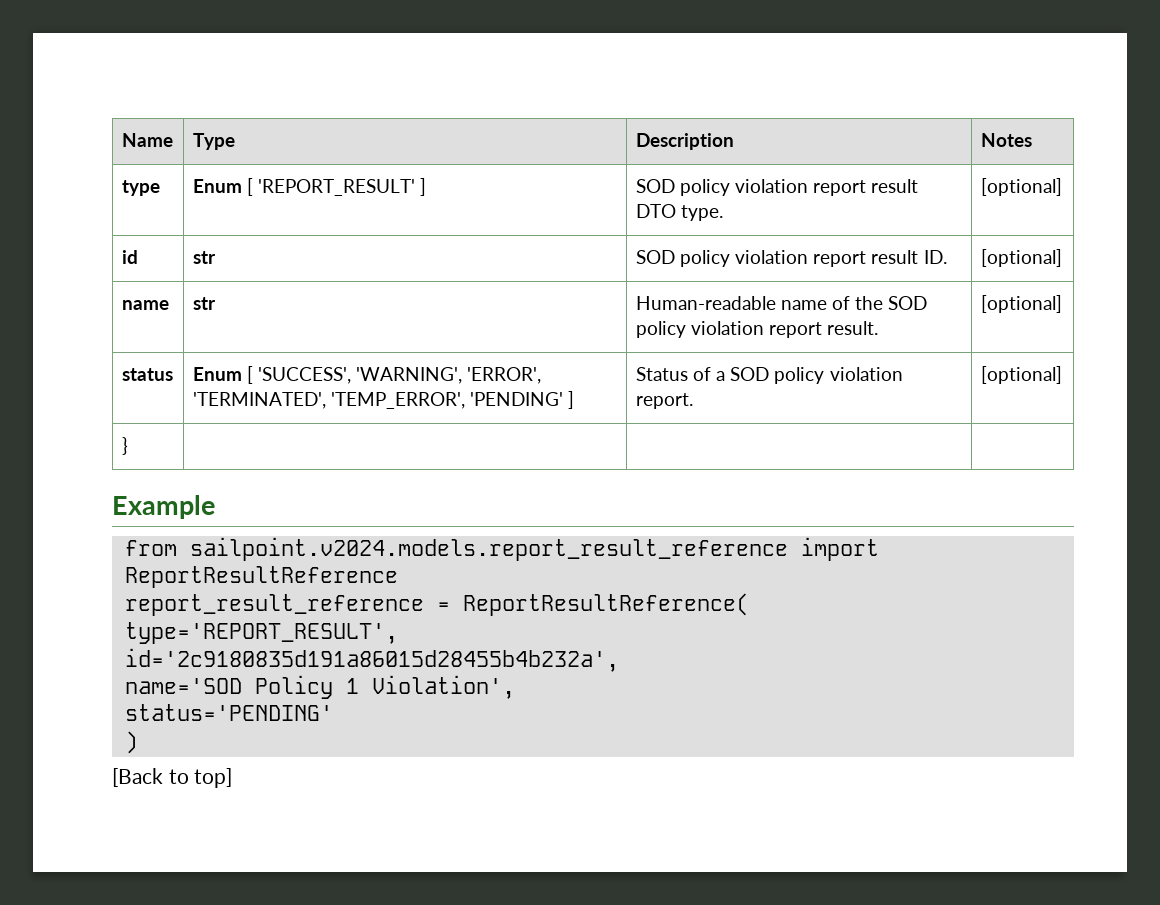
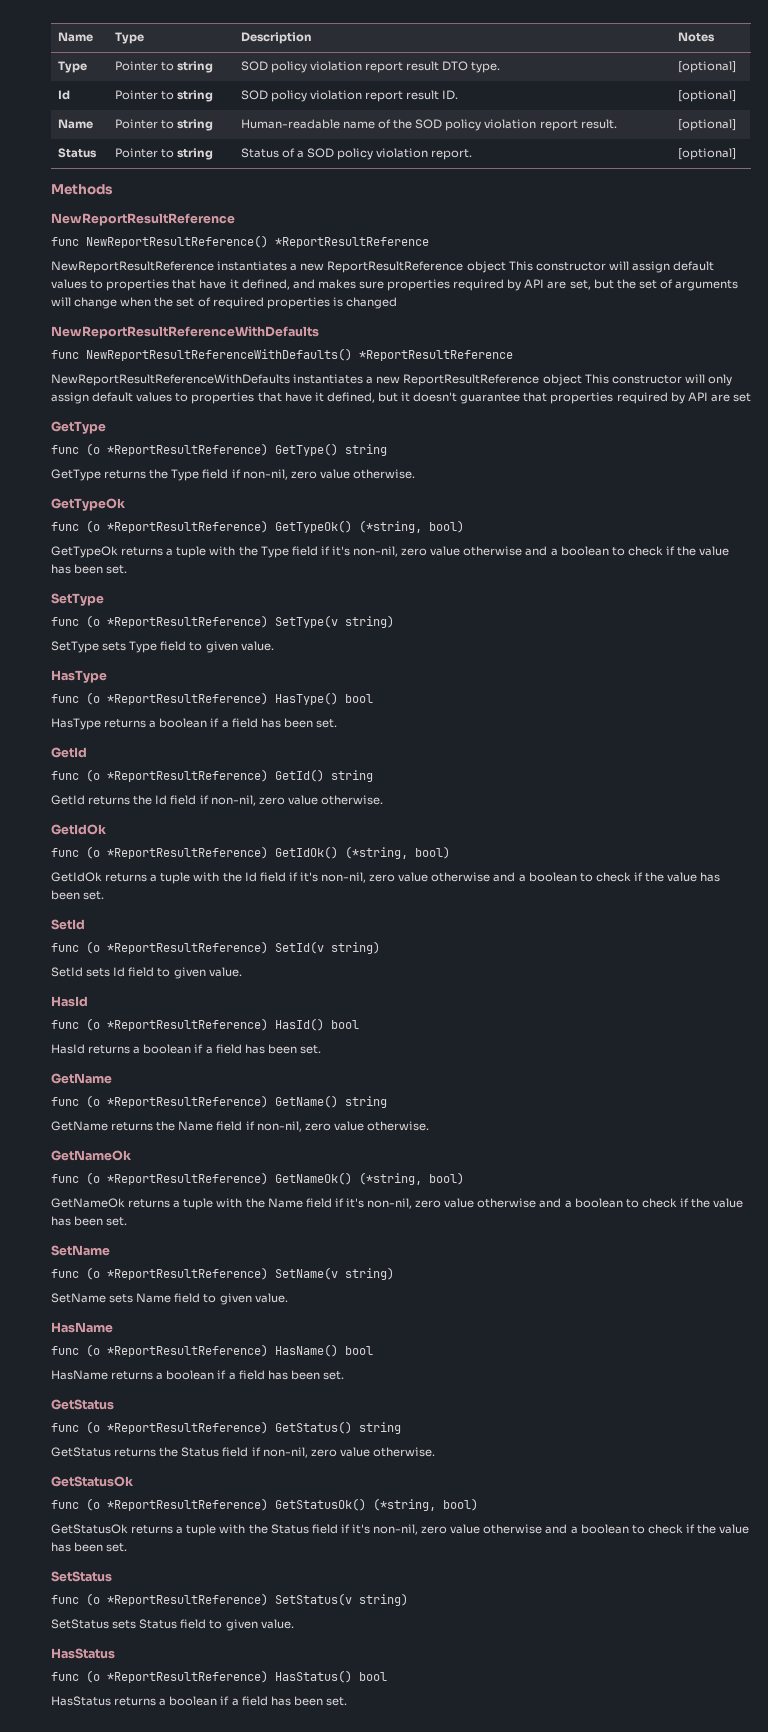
- type | Enum [ 'REPORT_RESULT' ] | SOD policy violation report result DTO type. | [optional]
+ Type | Pointer to string | SOD policy violation report result DTO type. | [optional]
- id | str | SOD policy violation report result ID. | [optional]
+ Id | Pointer to string | SOD policy violation report result ID. | [optional]
- name | str | Human-readable name of the SOD policy violation report result. | [optional]
+ Name | Pointer to string | Human-readable name of the SOD policy violation report result. | [optional]
- status | Enum [ 'SUCCESS', 'WARNING', 'ERROR', 'TERMINATED', 'TEMP_ERROR', 'PENDING' ] | Status of a SOD policy violation report. | [optional]
+ Status | Pointer to string | Status of a SOD policy violation report. | [optional]
- } | | |
- Example
- from sailpoint.v2024.models.report_result_reference import ReportResultReference
- report_result_reference = ReportResultReference(
- type='REPORT_RESULT',
- id='2c9180835d191a86015d28455b4b232a',
- name='SOD Policy 1 Violation',
- status='PENDING'
- )
- [Back to top]
+ Methods
+ NewReportResultReference
+ func NewReportResultReference() *ReportResultReference
+ NewReportResultReference instantiates a new ReportResultReference object This constructor will assign default values to properties that have it defined, and makes sure properties required by API are set, but the set of arguments will change when the set of required properties is changed
+ NewReportResultReferenceWithDefaults
+ func NewReportResultReferenceWithDefaults() *ReportResultReference
+ NewReportResultReferenceWithDefaults instantiates a new ReportResultReference object This constructor will only assign default values to properties that have it defined, but it doesn't guarantee that properties required by API are set
+ GetType
+ func (o *ReportResultReference) GetType() string
+ GetType returns the Type field if non-nil, zero value otherwise.
+ GetTypeOk
+ func (o *ReportResultReference) GetTypeOk() (*string, bool)
+ GetTypeOk returns a tuple with the Type field if it's non-nil, zero value otherwise and a boolean to check if the value has been set.
+ SetType
+ func (o *ReportResultReference) SetType(v string)
+ SetType sets Type field to given value.
+ HasType
+ func (o *ReportResultReference) HasType() bool
+ HasType returns a boolean if a field has been set.
+ GetId
+ func (o *ReportResultReference) GetId() string
+ GetId returns the Id field if non-nil, zero value otherwise.
+ GetIdOk
+ func (o *ReportResultReference) GetIdOk() (*string, bool)
+ GetIdOk returns a tuple with the Id field if it's non-nil, zero value otherwise and a boolean to check if the value has been set.
+ SetId
+ func (o *ReportResultReference) SetId(v string)
+ SetId sets Id field to given value.
+ HasId
+ func (o *ReportResultReference) HasId() bool
+ HasId returns a boolean if a field has been set.
+ GetName
+ func (o *ReportResultReference) GetName() string
+ GetName returns the Name field if non-nil, zero value otherwise.
+ GetNameOk
+ func (o *ReportResultReference) GetNameOk() (*string, bool)
+ GetNameOk returns a tuple with the Name field if it's non-nil, zero value otherwise and a boolean to check if the value has been set.
+ SetName
+ func (o *ReportResultReference) SetName(v string)
+ SetName sets Name field to given value.
+ HasName
+ func (o *ReportResultReference) HasName() bool
+ HasName returns a boolean if a field has been set.
+ GetStatus
+ func (o *ReportResultReference) GetStatus() string
+ GetStatus returns the Status field if non-nil, zero value otherwise.
+ GetStatusOk
+ func (o *ReportResultReference) GetStatusOk() (*string, bool)
+ GetStatusOk returns a tuple with the Status field if it's non-nil, zero value otherwise and a boolean to check if the value has been set.
+ SetStatus
+ func (o *ReportResultReference) SetStatus(v string)
+ SetStatus sets Status field to given value.
+ HasStatus
+ func (o *ReportResultReference) HasStatus() bool
+ HasStatus returns a boolean if a field has been set.

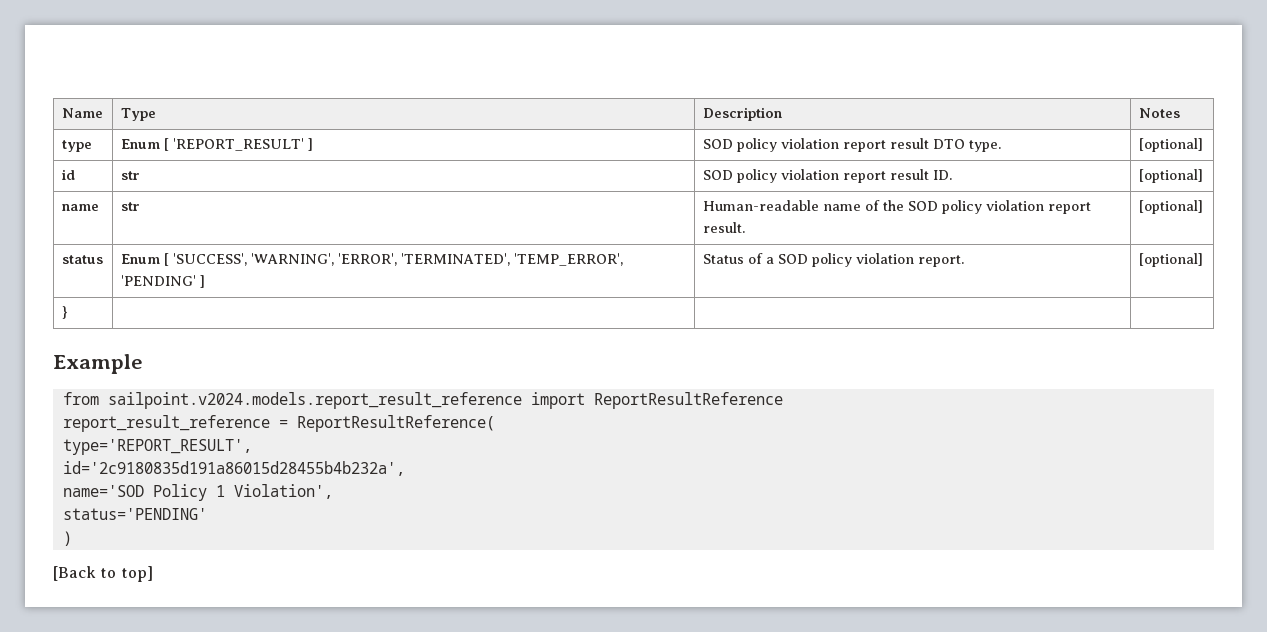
- Type | Pointer to string | SOD policy violation report result DTO type. | [optional]
+ type | Enum [ 'REPORT_RESULT' ] | SOD policy violation report result DTO type. | [optional]
- Id | Pointer to string | SOD policy violation report result ID. | [optional]
+ id | str | SOD policy violation report result ID. | [optional]
- Name | Pointer to string | Human-readable name of the SOD policy violation report result. | [optional]
+ name | str | Human-readable name of the SOD policy violation report result. | [optional]
- Status | Pointer to string | Status of a SOD policy violation report. | [optional]
+ status | Enum [ 'SUCCESS', 'WARNING', 'ERROR', 'TERMINATED', 'TEMP_ERROR', 'PENDING' ] | Status of a SOD policy violation report. | [optional]
- Methods
- NewReportResultReference
- func NewReportResultReference() *ReportResultReference
- NewReportResultReference instantiates a new ReportResultReference object This constructor will assign default values to properties that have it defined, and makes sure properties required by API are set, but the set of arguments will change when the set of required properties is changed
- NewReportResultReferenceWithDefaults
- func NewReportResultReferenceWithDefaults() *ReportResultReference
- NewReportResultReferenceWithDefaults instantiates a new ReportResultReference object This constructor will only assign default values to properties that have it defined, but it doesn't guarantee that properties required by API are set
- GetType
- func (o *ReportResultReference) GetType() string
- GetType returns the Type field if non-nil, zero value otherwise.
- GetTypeOk
- func (o *ReportResultReference) GetTypeOk() (*string, bool)
- GetTypeOk returns a tuple with the Type field if it's non-nil, zero value otherwise and a boolean to check if the value has been set.
- SetType
- func (o *ReportResultReference) SetType(v string)
- SetType sets Type field to given value.
- HasType
- func (o *ReportResultReference) HasType() bool
- HasType returns a boolean if a field has been set.
- GetId
- func (o *ReportResultReference) GetId() string
- GetId returns the Id field if non-nil, zero value otherwise.
- GetIdOk
- func (o *ReportResultReference) GetIdOk() (*string, bool)
- GetIdOk returns a tuple with the Id field if it's non-nil, zero value otherwise and a boolean to check if the value has been set.
- SetId
- func (o *ReportResultReference) SetId(v string)
- SetId sets Id field to given value.
- HasId
- func (o *ReportResultReference) HasId() bool
- HasId returns a boolean if a field has been set.
- GetName
- func (o *ReportResultReference) GetName() string
- GetName returns the Name field if non-nil, zero value otherwise.
- GetNameOk
- func (o *ReportResultReference) GetNameOk() (*string, bool)
- GetNameOk returns a tuple with the Name field if it's non-nil, zero value otherwise and a boolean to check if the value has been set.
- SetName
- func (o *ReportResultReference) SetName(v string)
- SetName sets Name field to given value.
- HasName
- func (o *ReportResultReference) HasName() bool
- HasName returns a boolean if a field has been set.
- GetStatus
- func (o *ReportResultReference) GetStatus() string
- GetStatus returns the Status field if non-nil, zero value otherwise.
- GetStatusOk
- func (o *ReportResultReference) GetStatusOk() (*string, bool)
- GetStatusOk returns a tuple with the Status field if it's non-nil, zero value otherwise and a boolean to check if the value has been set.
- SetStatus
- func (o *ReportResultReference) SetStatus(v string)
- SetStatus sets Status field to given value.
- HasStatus
- func (o *ReportResultReference) HasStatus() bool
- HasStatus returns a boolean if a field has been set.
+ } | | |
+ Example
+ from sailpoint.v2024.models.report_result_reference import ReportResultReference
+ report_result_reference = ReportResultReference(
+ type='REPORT_RESULT',
+ id='2c9180835d191a86015d28455b4b232a',
+ name='SOD Policy 1 Violation',
+ status='PENDING'
+ )
+ [Back to top]

